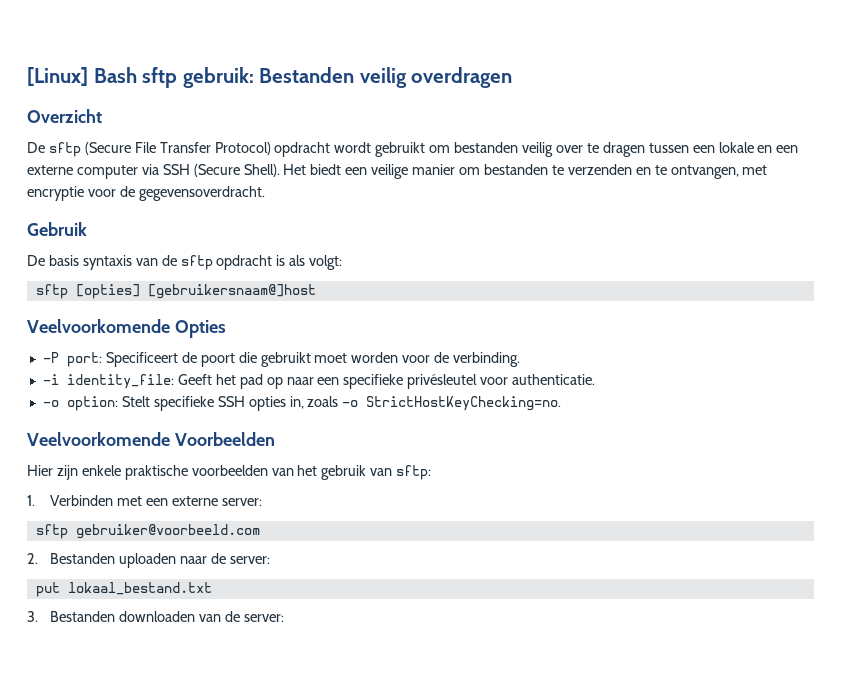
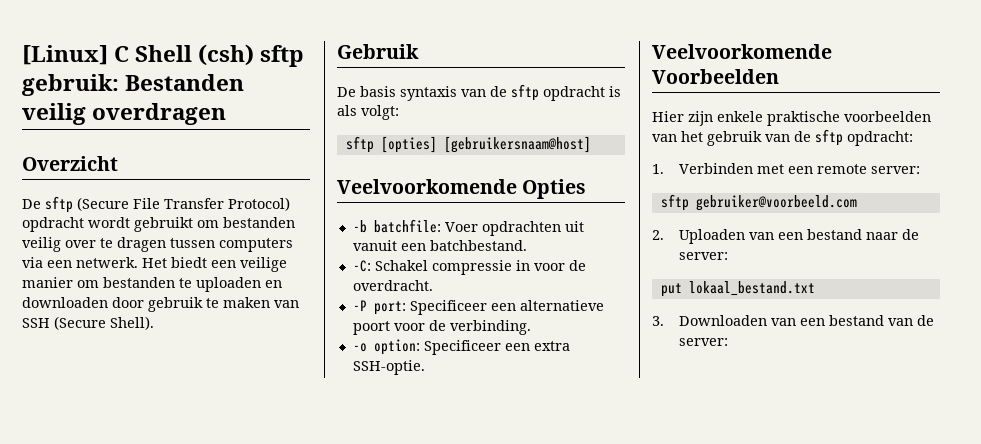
- [Linux] Bash sftp gebruik: Bestanden veilig overdragen
+ [Linux] C Shell (csh) sftp gebruik: Bestanden veilig overdragen
- De sftp (Secure File Transfer Protocol) opdracht wordt gebruikt om bestanden veilig over te dragen tussen een lokale en een externe computer via SSH (Secure Shell).
+ De sftp (Secure File Transfer Protocol) opdracht wordt gebruikt om bestanden veilig over te dragen tussen computers via een netwerk.
- Het biedt een veilige manier om bestanden te verzenden en te ontvangen, met encryptie voor de gegevensoverdracht.
+ Het biedt een veilige manier om bestanden te uploaden en downloaden door gebruik te maken van SSH (Secure Shell).
- sftp [opties] [gebruikersnaam@]host
+ sftp [opties] [gebruikersnaam@host]
- -P port: Specificeert de poort die gebruikt moet worden voor de verbinding.
- -i identity_file: Geeft het pad op naar een specifieke privésleutel voor authenticatie.
- -o option: Stelt specifieke SSH opties in, zoals -o StrictHostKeyChecking=no.
+ -b batchfile: Voer opdrachten uit vanuit een batchbestand.
+ -C: Schakel compressie in voor de overdracht.
+ -P port: Specificeer een alternatieve poort voor de verbinding.
+ -o option: Specificeer een extra SSH-optie.
- Hier zijn enkele praktische voorbeelden van het gebruik van sftp:
+ Hier zijn enkele praktische voorbeelden van het gebruik van de sftp opdracht:
- 1. Verbinden met een externe server:
+ 1. Verbinden met een remote server:
- 2. Bestanden uploaden naar de server:
+ 2. Uploaden van een bestand naar de server:
- 3. Bestanden downloaden van de server:
+ 3. Downloaden van een bestand van de server:

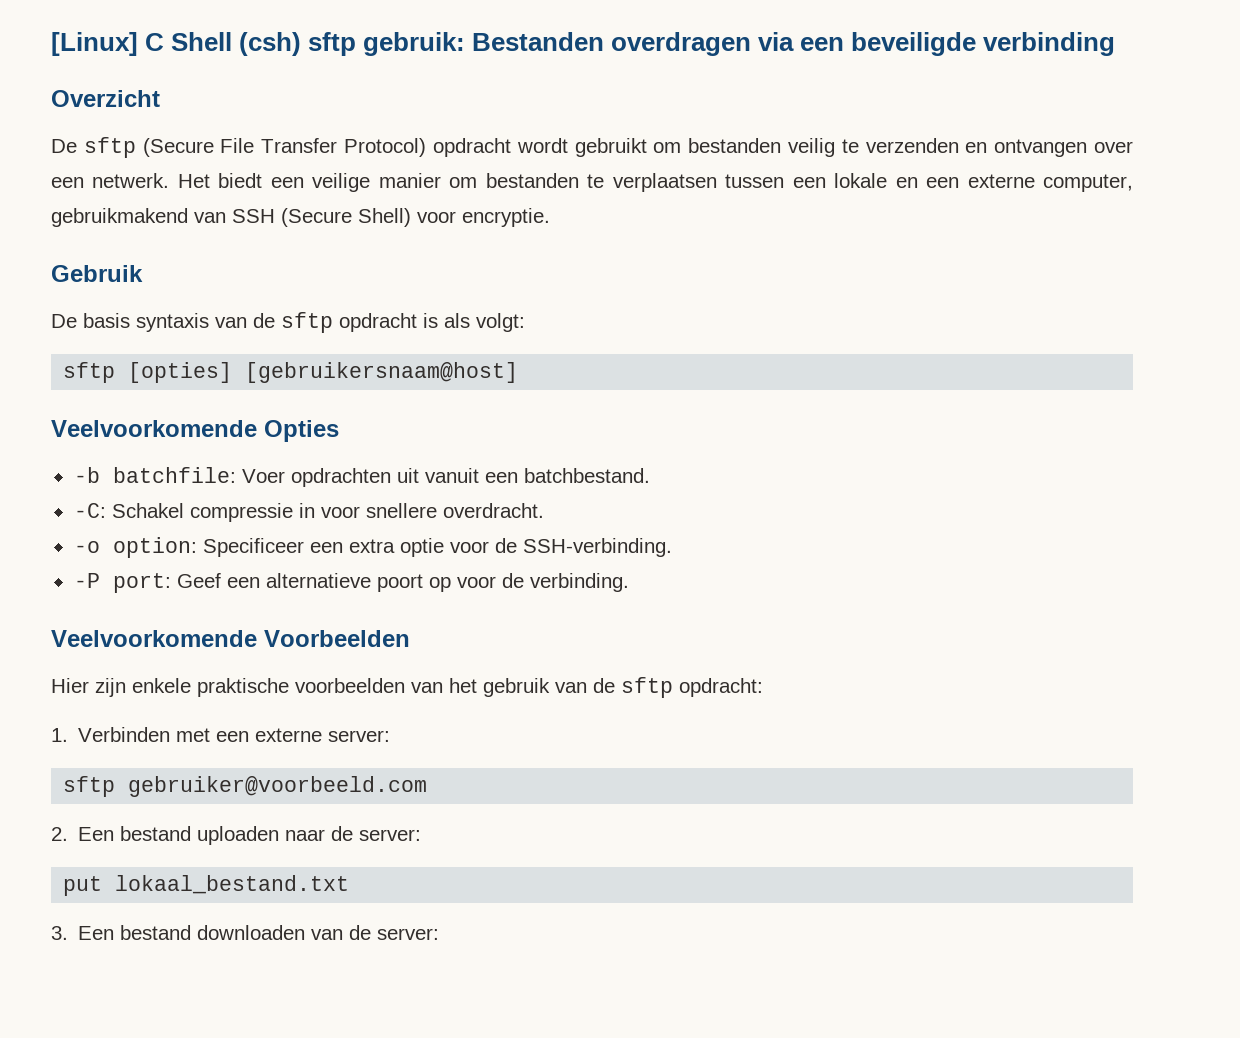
- [Linux] C Shell (csh) sftp gebruik: Bestanden veilig overdragen
+ [Linux] C Shell (csh) sftp gebruik: Bestanden overdragen via een beveiligde verbinding
- De sftp (Secure File Transfer Protocol) opdracht wordt gebruikt om bestanden veilig over te dragen tussen computers via een netwerk.
+ De sftp (Secure File Transfer Protocol) opdracht wordt gebruikt om bestanden veilig te verzenden en ontvangen over een netwerk.
- Het biedt een veilige manier om bestanden te uploaden en downloaden door gebruik te maken van SSH (Secure Shell).
+ Het biedt een veilige manier om bestanden te verplaatsen tussen een lokale en een externe computer, gebruikmakend van SSH (Secure Shell) voor encryptie.
- -C: Schakel compressie in voor de overdracht.
+ -C: Schakel compressie in voor snellere overdracht.
- -P port: Specificeer een alternatieve poort voor de verbinding.
- -o option: Specificeer een extra SSH-optie.
+ -o option: Specificeer een extra optie voor de SSH-verbinding.
+ -P port: Geef een alternatieve poort op voor de verbinding.
- 1. Verbinden met een remote server:
+ 1. Verbinden met een externe server:
- 2. Uploaden van een bestand naar de server:
+ 2. Een bestand uploaden naar de server:
- 3. Downloaden van een bestand van de server:
+ 3. Een bestand downloaden van de server:

